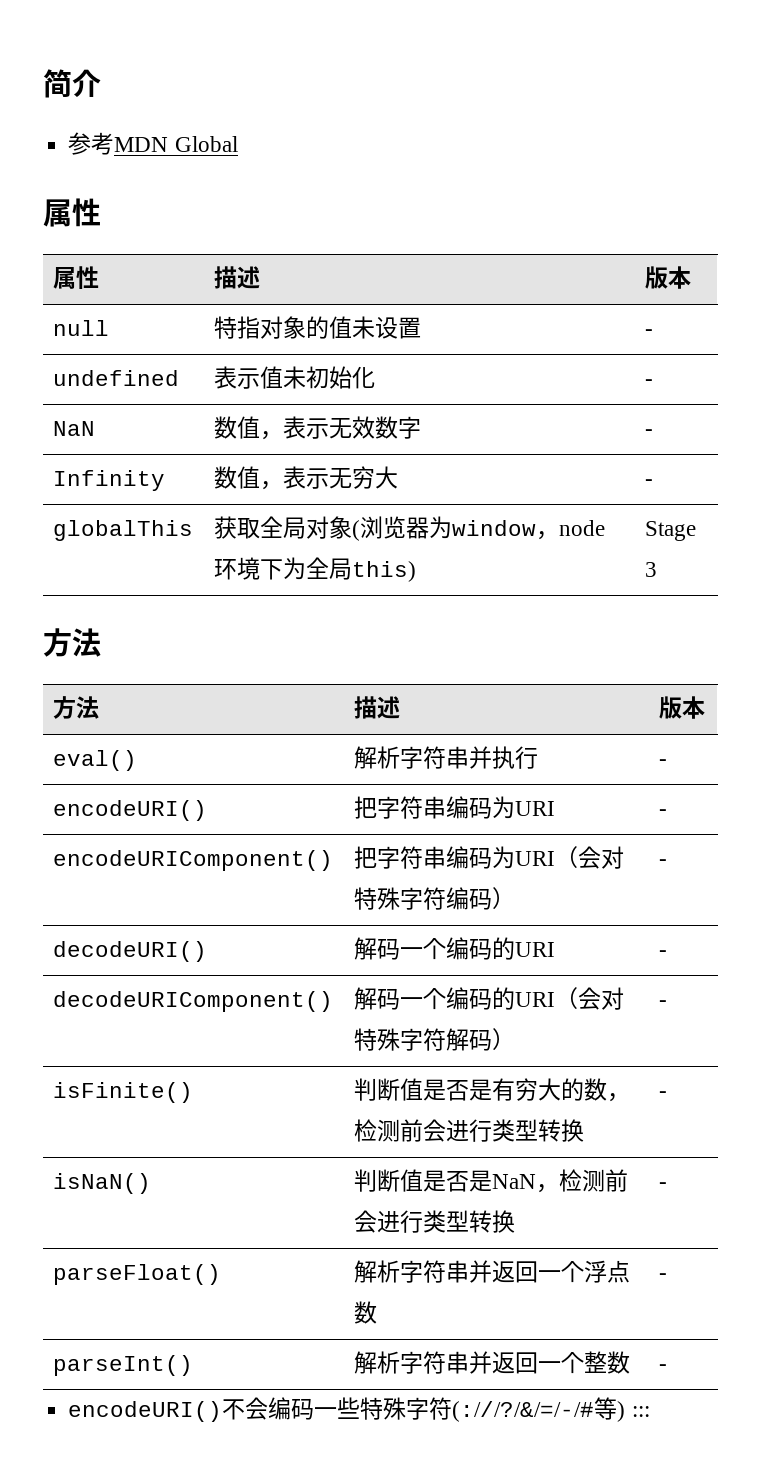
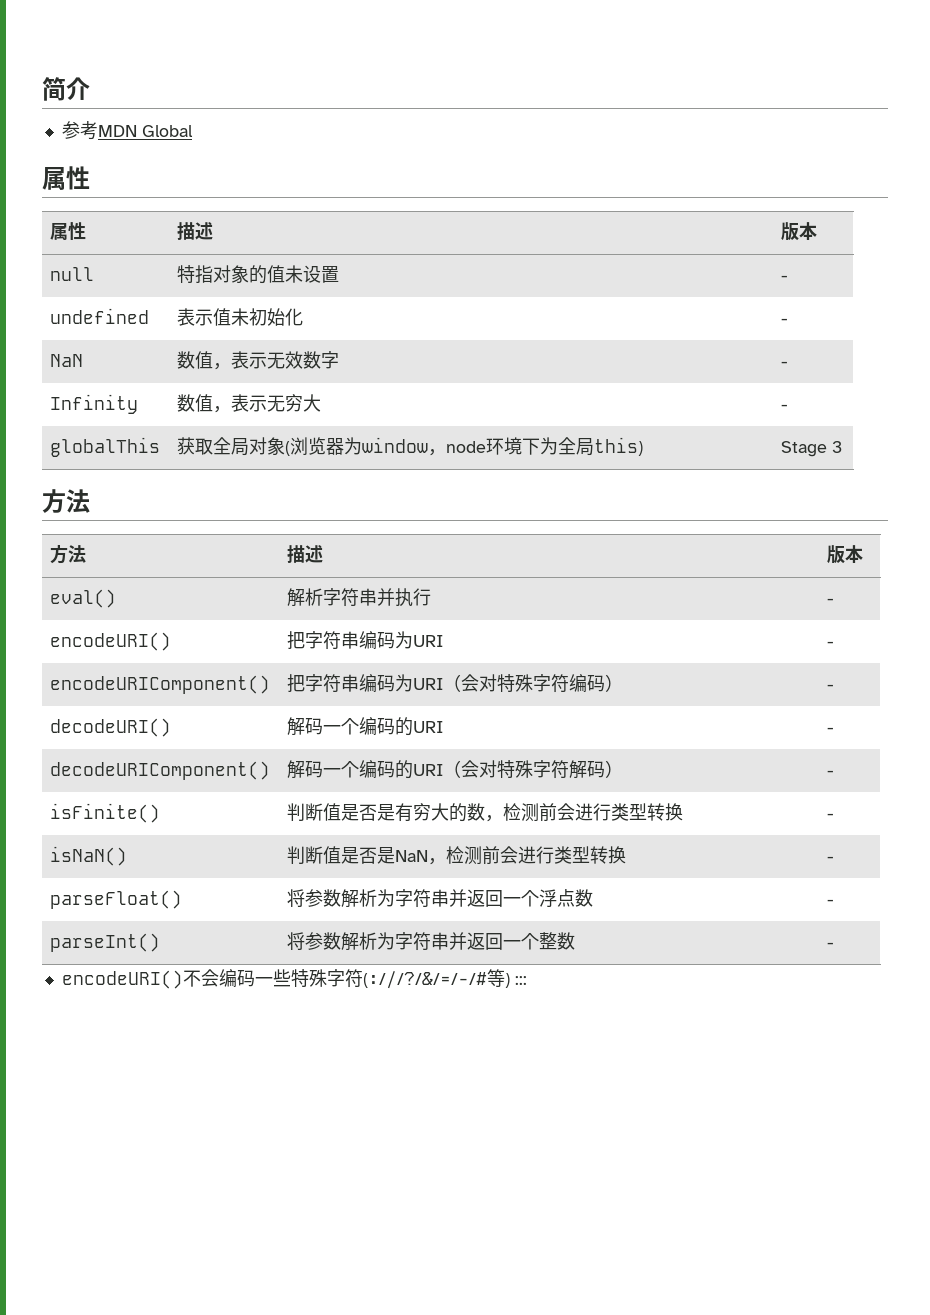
- parseFloat() | 解析字符串并返回一个浮点数 | -
+ parseFloat() | 将参数解析为字符串并返回一个浮点数 | -
- parseInt() | 解析字符串并返回一个整数 | -
+ parseInt() | 将参数解析为字符串并返回一个整数 | -

